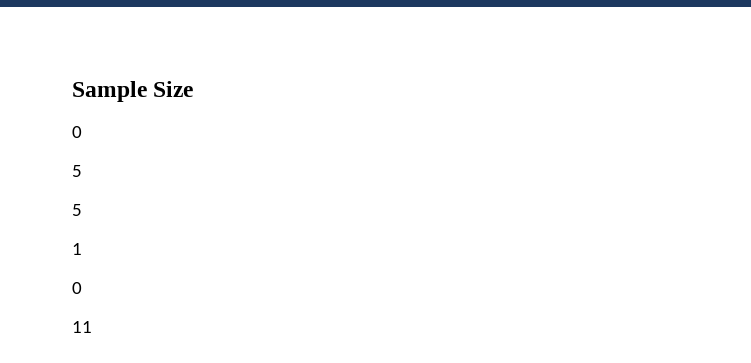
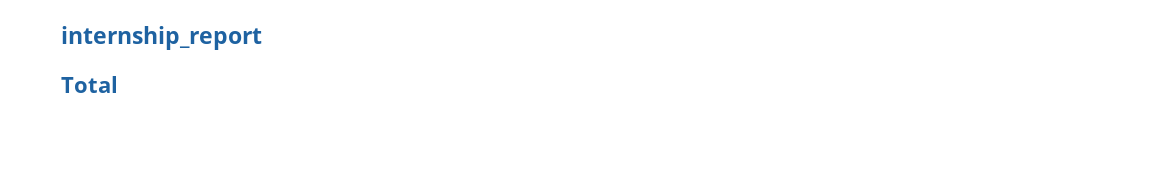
- Sample Size
- 0
- 5
- 5
- 1
- 0
- 11
+ internship_report
+ Total

